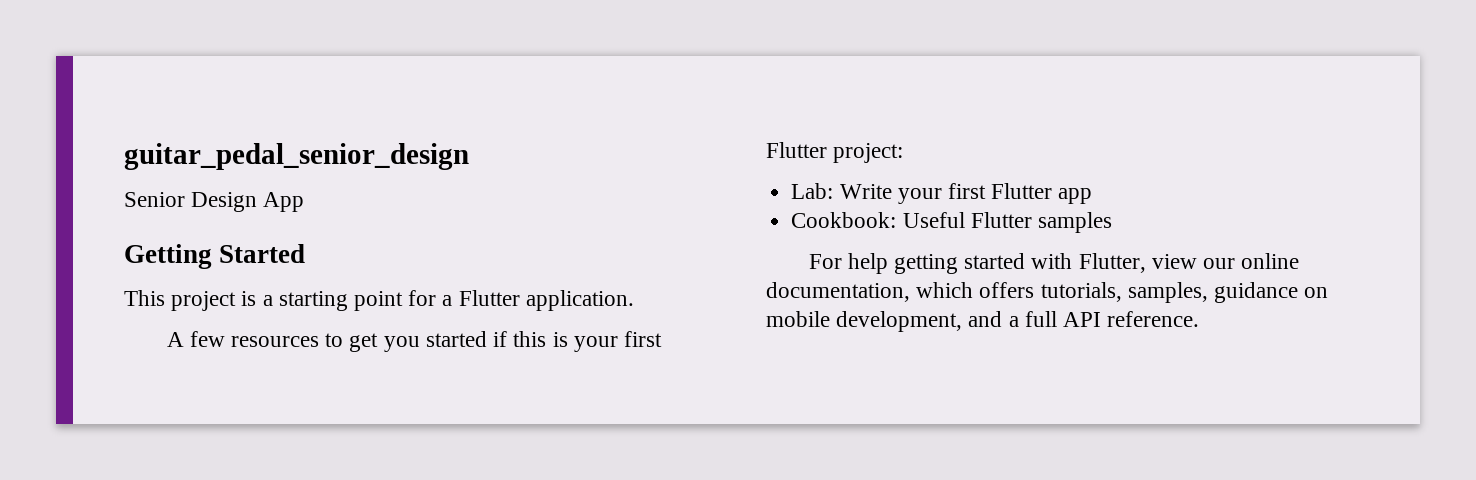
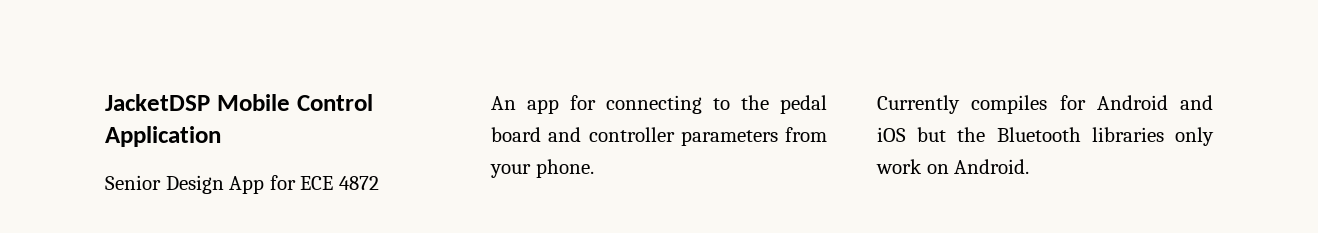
- guitar_pedal_senior_design
+ JacketDSP Mobile Control Application
- Senior Design App
- Getting Started
- This project is a starting point for a Flutter application.
- A few resources to get you started if this is your first Flutter project:
- Lab: Write your first Flutter app
- Cookbook: Useful Flutter samples
- For help getting started with Flutter, view our online documentation, which offers tutorials, samples, guidance on mobile development, and a full API reference.
+ Senior Design App for ECE 4872
+ An app for connecting to the pedal board and controller parameters from your phone.
+ Currently compiles for Android and iOS but the Bluetooth libraries only work on Android.

